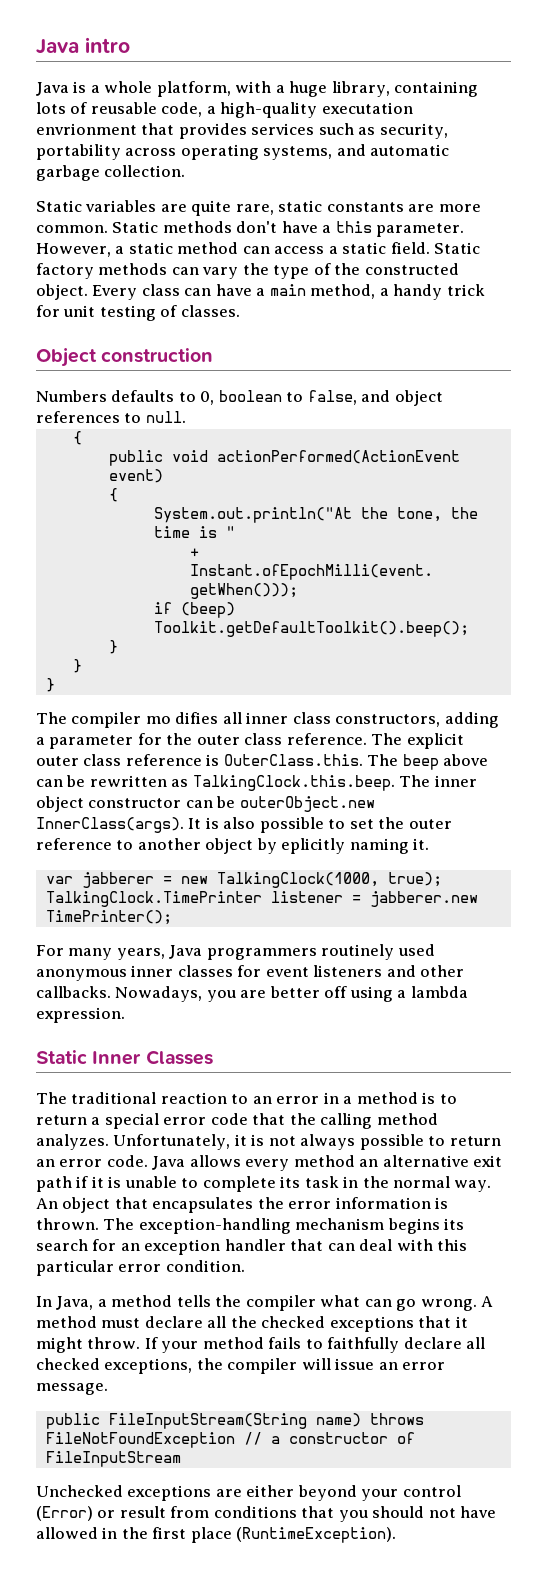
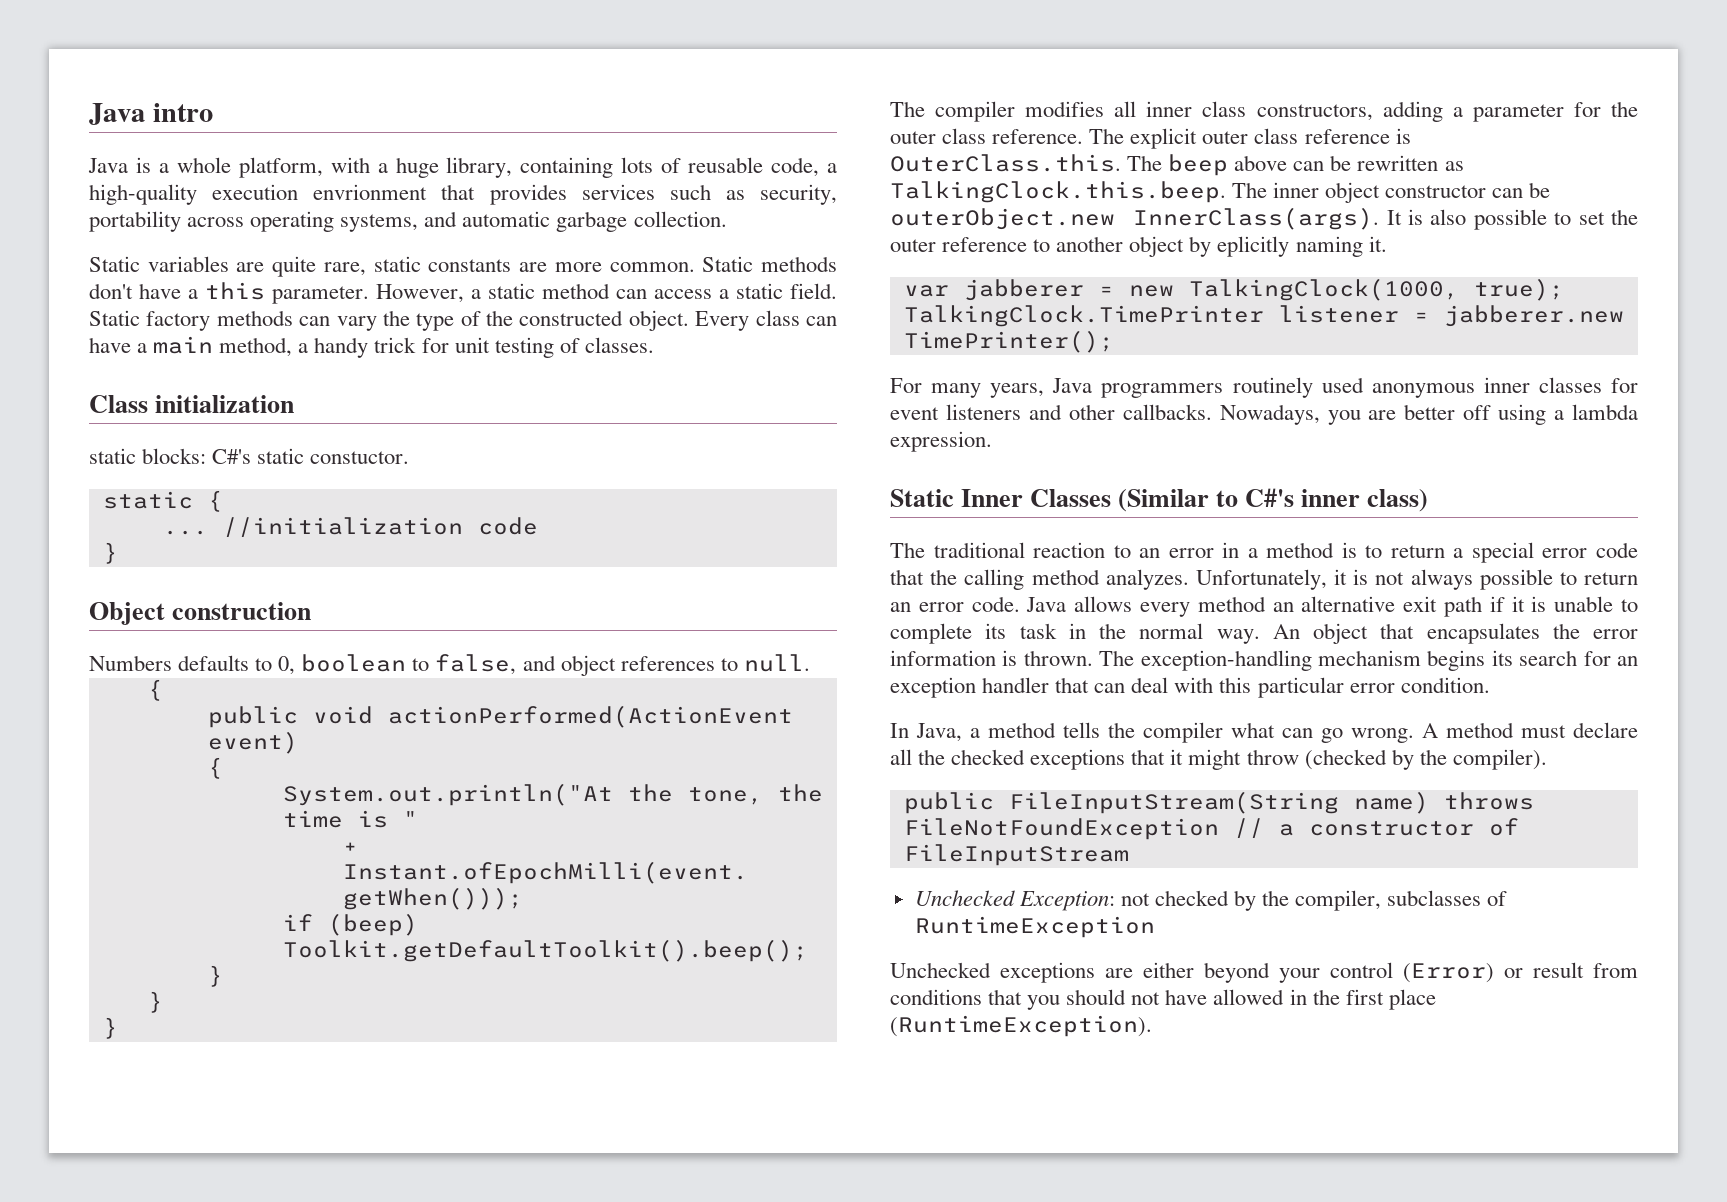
- Java is a whole platform, with a huge library, containing lots of reusable code, a high-quality executation envrionment that provides services such as security, portability across operating systems, and automatic garbage collection.
+ Java is a whole platform, with a huge library, containing lots of reusable code, a high-quality execution envrionment that provides services such as security, portability across operating systems, and automatic garbage collection.
+ Class initialization
+ static blocks: C#'s static constuctor.
+ static {
+ ... //initialization code
+ }
- The compiler mo difies all inner class constructors, adding a parameter for the outer class reference.
+ The compiler modifies all inner class constructors, adding a parameter for the outer class reference.
- Static Inner Classes
+ Static Inner Classes (Similar to C#'s inner class)
- A method must declare all the checked exceptions that it might throw. If your method fails to faithfully declare all checked exceptions, the compiler will issue an error message.
+ A method must declare all the checked exceptions that it might throw (checked by the compiler).
+ Unchecked Exception: not checked by the compiler, subclasses of RuntimeException

